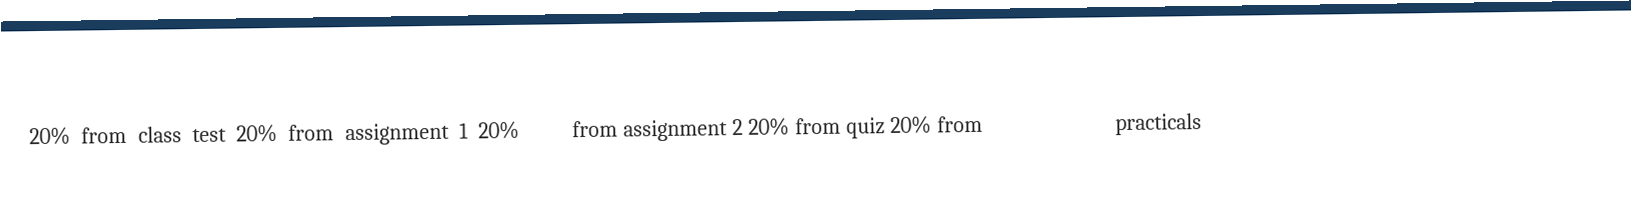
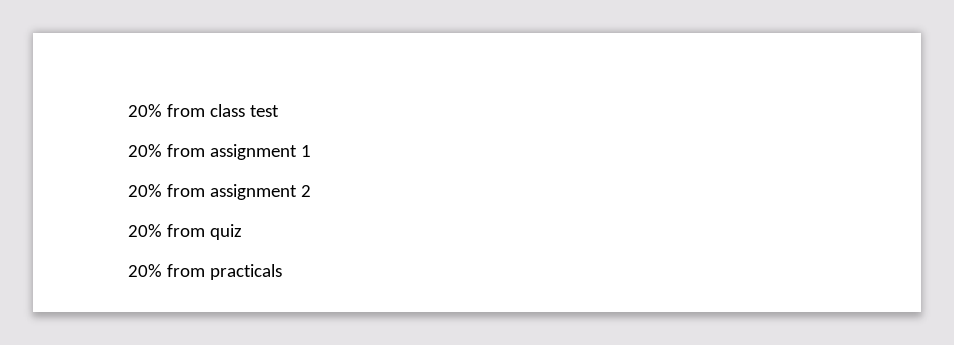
- 20% from class test 20% from assignment 1 20% from assignment 2 20% from quiz 20% from practicals
+ 20% from class test
+ 20% from assignment 1
+ 20% from assignment 2
+ 20% from quiz
+ 20% from practicals

